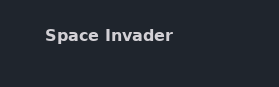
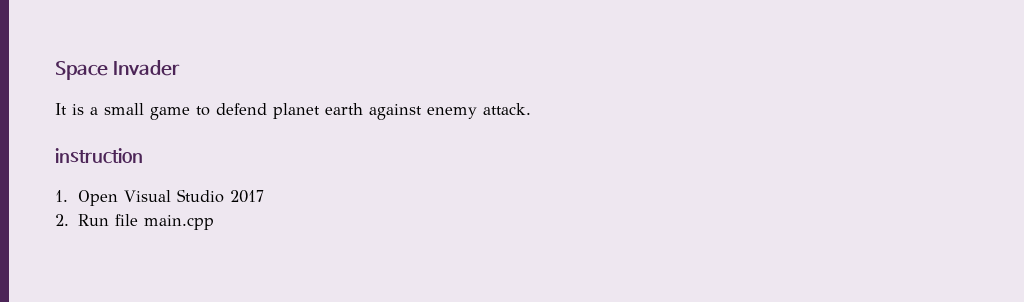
+ It is a small game to defend planet earth against enemy attack.
+ instruction
+ 1. Open Visual Studio 2017
+ 2. Run file main.cpp

